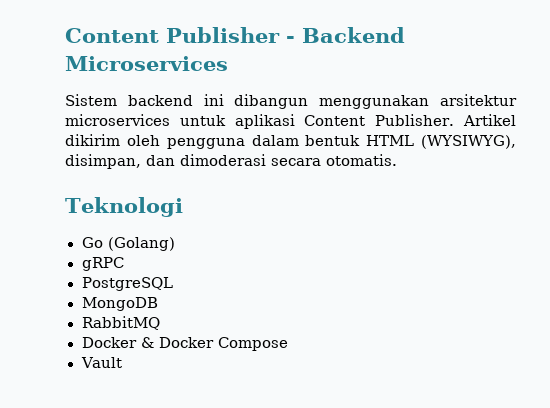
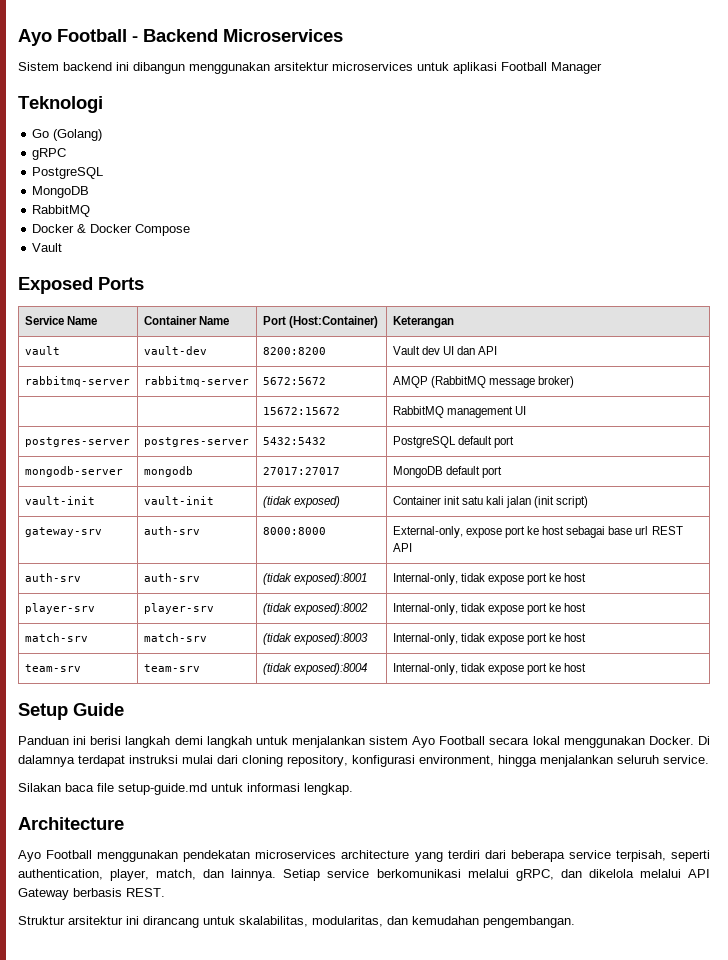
- Content Publisher - Backend Microservices
+ Ayo Football - Backend Microservices
- Sistem backend ini dibangun menggunakan arsitektur microservices untuk aplikasi Content Publisher. Artikel dikirim oleh pengguna dalam bentuk HTML (WYSIWYG), disimpan, dan dimoderasi secara otomatis.
+ Sistem backend ini dibangun menggunakan arsitektur microservices untuk aplikasi Football Manager
+ Exposed Ports
+ Service Name | Container Name | Port (Host:Container) | Keterangan
+ vault | vault-dev | 8200:8200 | Vault dev UI dan API
+ rabbitmq-server | rabbitmq-server | 5672:5672 | AMQP (RabbitMQ message broker)
+ | | 15672:15672 | RabbitMQ management UI
+ postgres-server | postgres-server | 5432:5432 | PostgreSQL default port
+ mongodb-server | mongodb | 27017:27017 | MongoDB default port
+ vault-init | vault-init | (tidak exposed) | Container init satu kali jalan (init script)
+ gateway-srv | auth-srv | 8000:8000 | External-only, expose port ke host sebagai base url REST API
+ auth-srv | auth-srv | (tidak exposed):8001 | Internal-only, tidak expose port ke host
+ player-srv | player-srv | (tidak exposed):8002 | Internal-only, tidak expose port ke host
+ match-srv | match-srv | (tidak exposed):8003 | Internal-only, tidak expose port ke host
+ team-srv | team-srv | (tidak exposed):8004 | Internal-only, tidak expose port ke host
+ Setup Guide
+ Panduan ini berisi langkah demi langkah untuk menjalankan sistem Ayo Football secara lokal menggunakan Docker. Di dalamnya terdapat instruksi mulai dari cloning repository, konfigurasi environment, hingga menjalankan seluruh service.
+ Silakan baca file setup-guide.md untuk informasi lengkap.
+ Architecture
+ Ayo Football menggunakan pendekatan microservices architecture yang terdiri dari beberapa service terpisah, seperti authentication, player, match, dan lainnya. Setiap service berkomunikasi melalui gRPC, dan dikelola melalui API Gateway berbasis REST.
+ Struktur arsitektur ini dirancang untuk skalabilitas, modularitas, dan kemudahan pengembangan.

